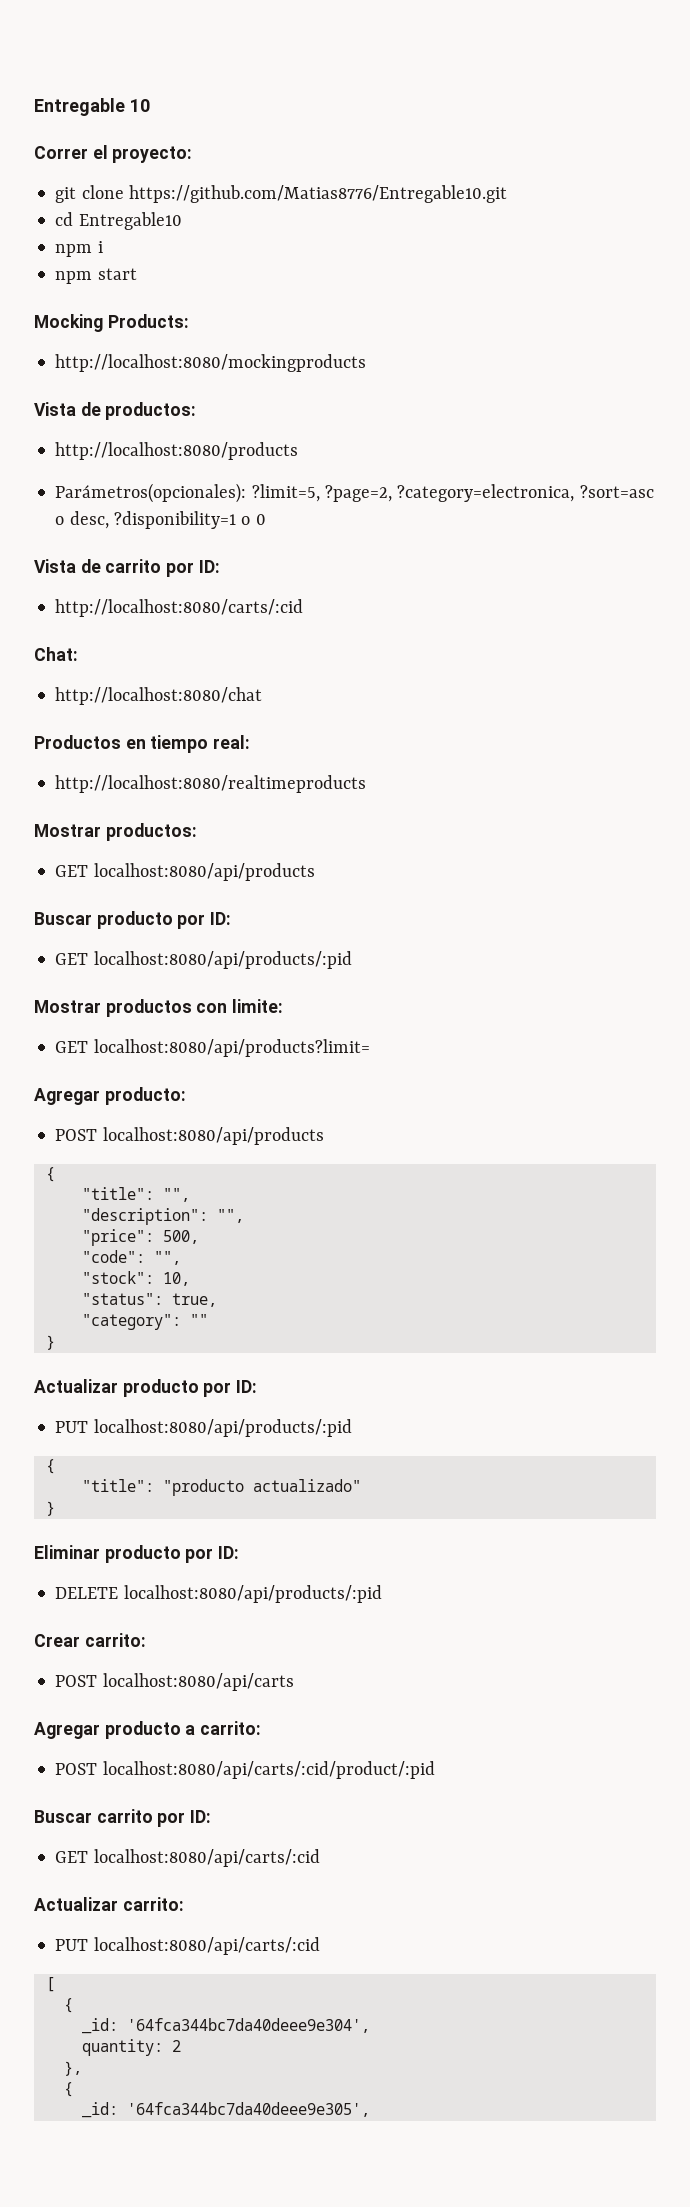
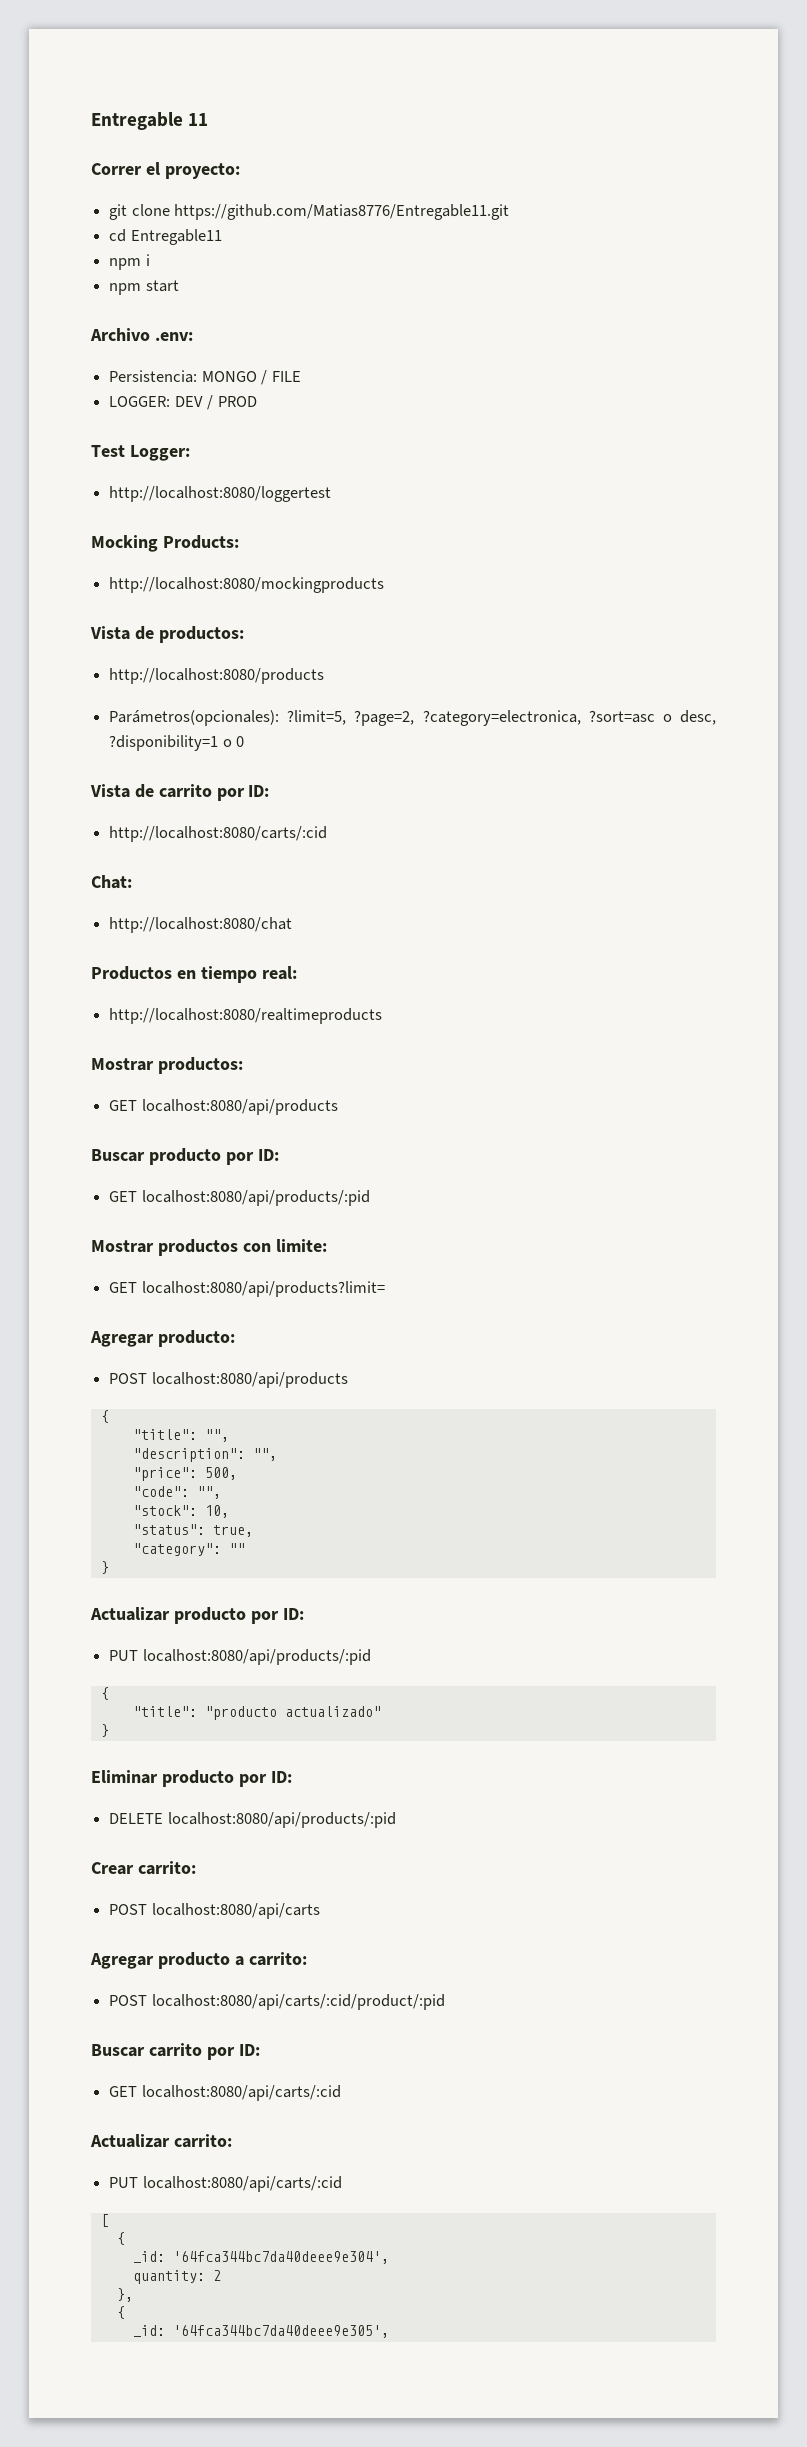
- Entregable 10
+ Entregable 11
- git clone https://github.com/Matias8776/Entregable10.git
+ git clone https://github.com/Matias8776/Entregable11.git
- cd Entregable10
+ cd Entregable11
+ Archivo .env:
+ Persistencia: MONGO / FILE
+ LOGGER: DEV / PROD
+ Test Logger:
+ http://localhost:8080/loggertest

